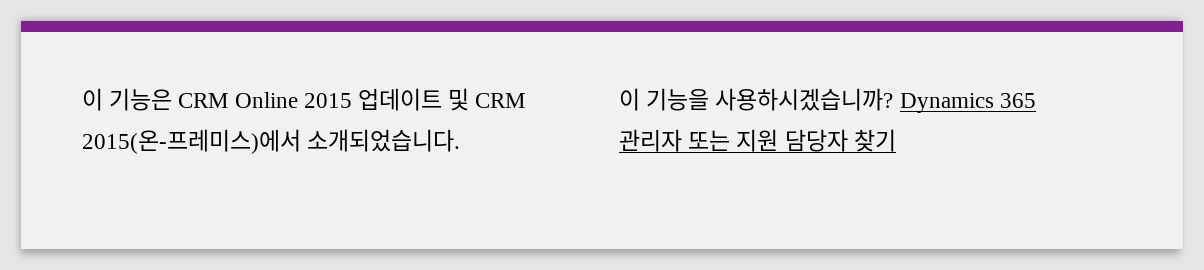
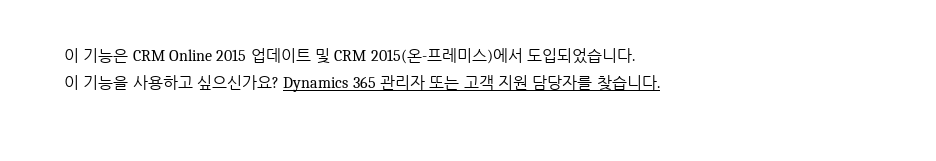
- 이 기능은 CRM Online 2015 업데이트 및 CRM 2015(온-프레미스)에서 소개되었습니다.
+ 이 기능은 CRM Online 2015 업데이트 및 CRM 2015(온-프레미스)에서 도입되었습니다.
- 이 기능을 사용하시겠습니까?
+ 이 기능을 사용하고 싶으신가요?
- Dynamics 365 관리자 또는 지원 담당자 찾기
+ Dynamics 365 관리자 또는 고객 지원 담당자를 찾습니다.

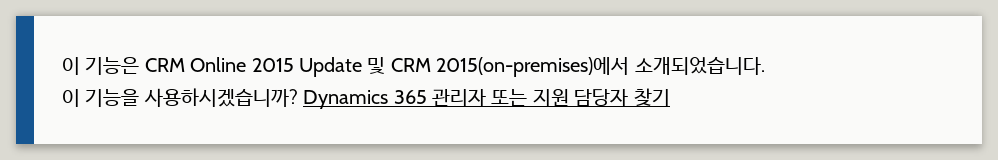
- 이 기능은 CRM Online 2015 업데이트 및 CRM 2015(온-프레미스)에서 도입되었습니다.
+ 이 기능은 CRM Online 2015 Update 및 CRM 2015(on-premises)에서 소개되었습니다.
- 이 기능을 사용하고 싶으신가요?
+ 이 기능을 사용하시겠습니까?
- Dynamics 365 관리자 또는 고객 지원 담당자를 찾습니다.
+ Dynamics 365 관리자 또는 지원 담당자 찾기

